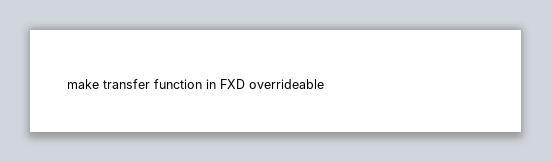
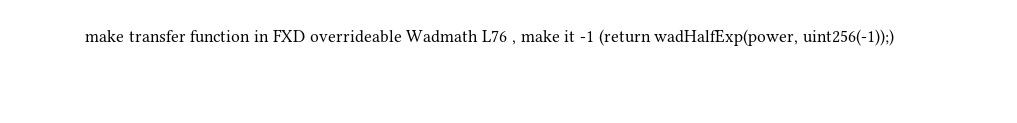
- make transfer function in FXD overrideable
+ make transfer function in FXD overrideable Wadmath L76 , make it -1 (return wadHalfExp(power, uint256(-1));)

